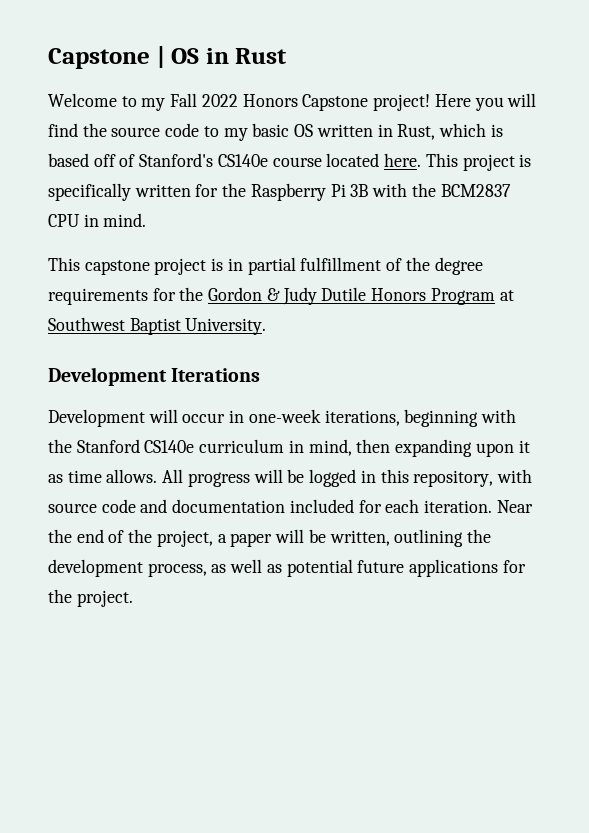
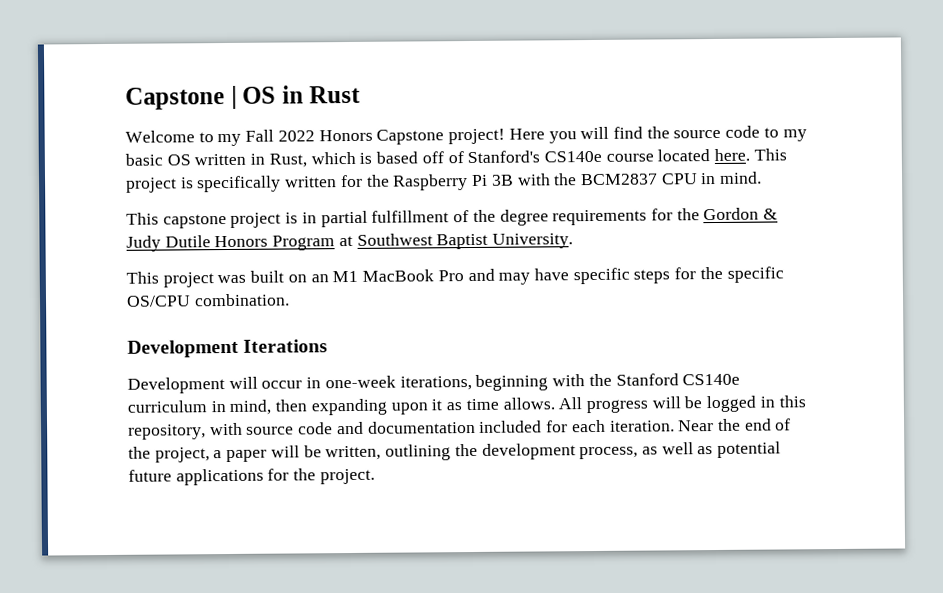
+ This project was built on an M1 MacBook Pro and may have specific steps for the specific OS/CPU combination.

